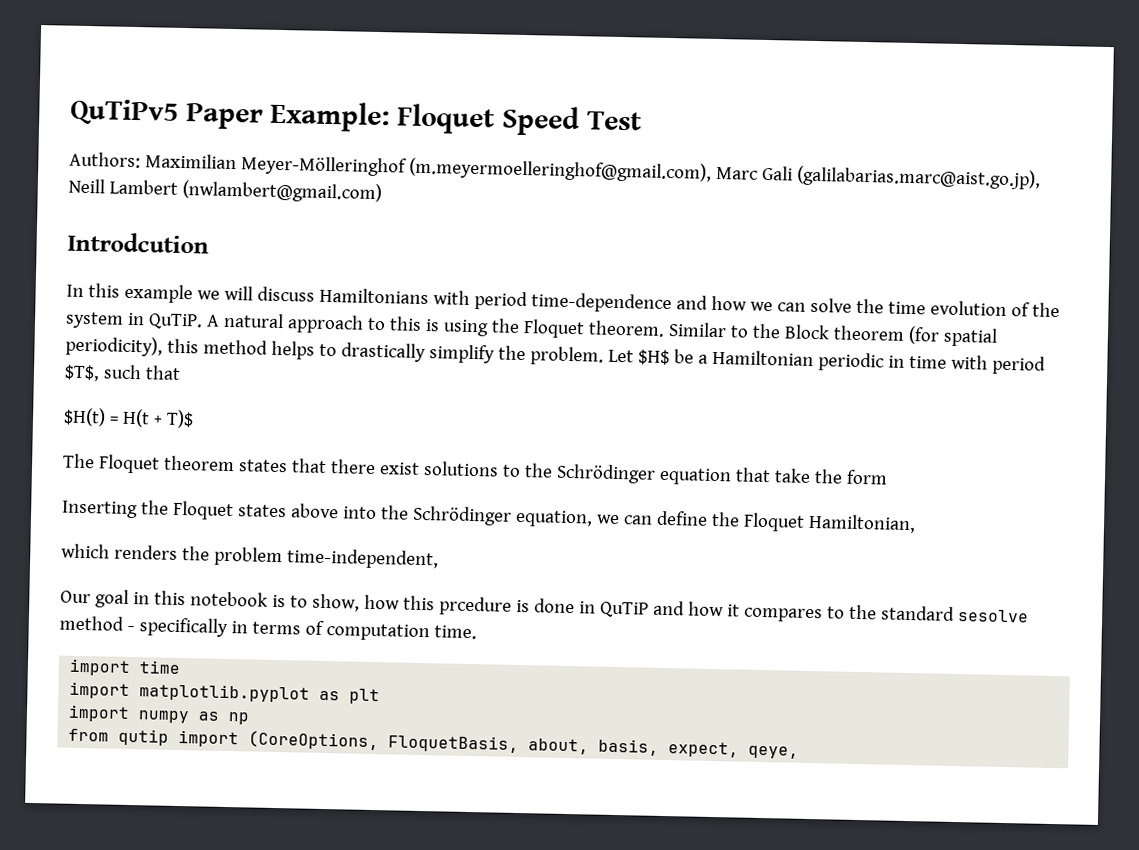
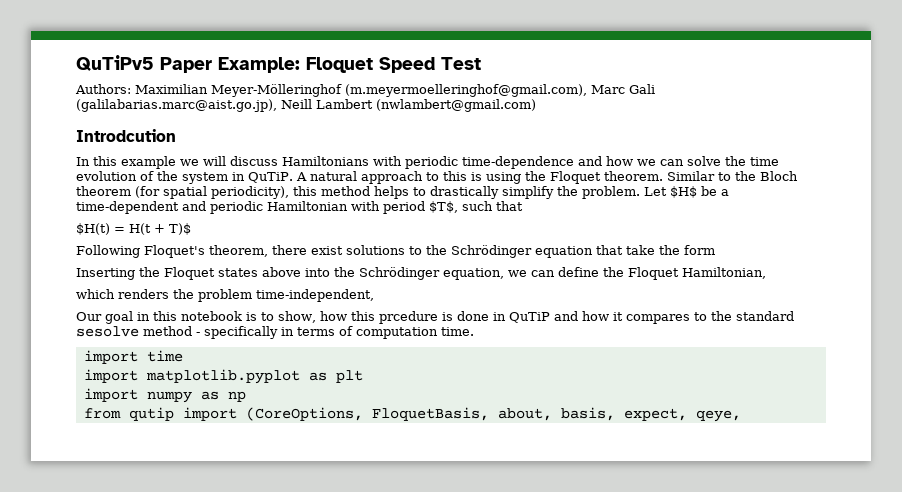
- In this example we will discuss Hamiltonians with period time-dependence and how we can solve the time evolution of the system in QuTiP.
+ In this example we will discuss Hamiltonians with periodic time-dependence and how we can solve the time evolution of the system in QuTiP.
- Similar to the Block theorem (for spatial periodicity), this method helps to drastically simplify the problem.
+ Similar to the Bloch theorem (for spatial periodicity), this method helps to drastically simplify the problem.
- Let $H$ be a Hamiltonian periodic in time with period $T$, such that
+ Let $H$ be a time-dependent and periodic Hamiltonian with period $T$, such that
- The Floquet theorem states that there exist solutions to the Schrödinger equation that take the form
+ Following Floquet's theorem, there exist solutions to the Schrödinger equation that take the form

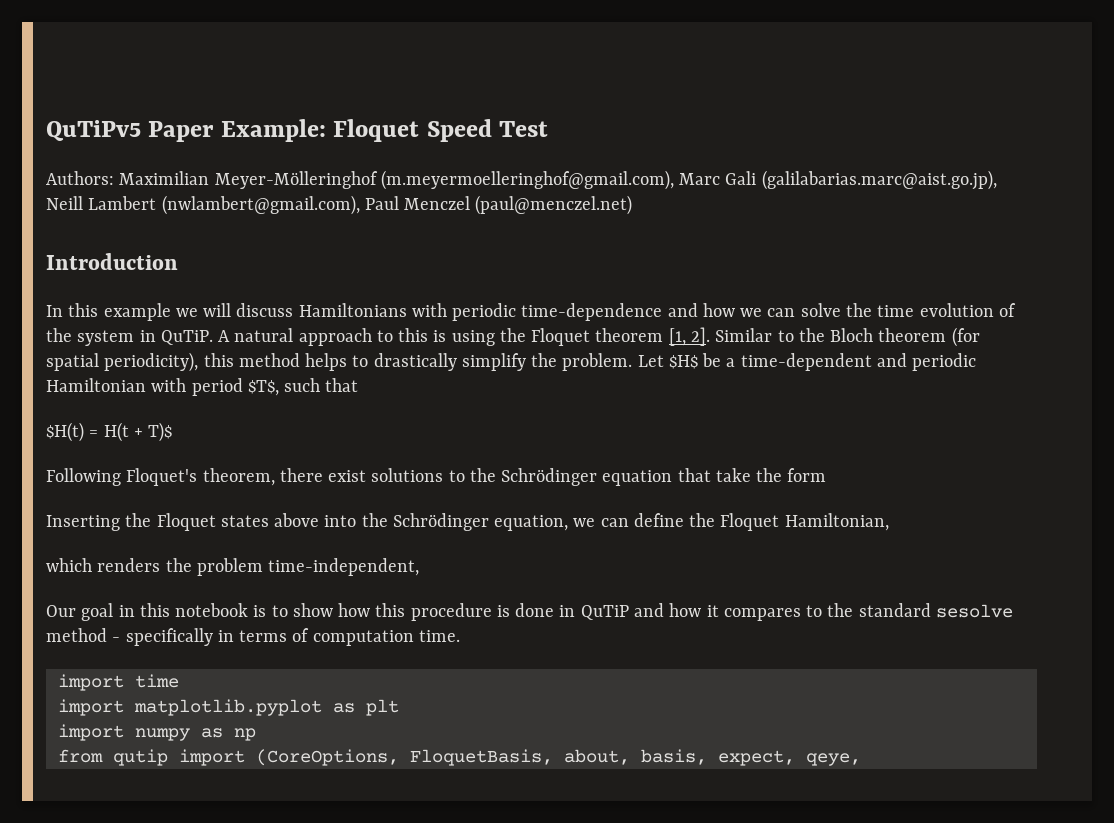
- Authors: Maximilian Meyer-Mölleringhof (m.meyermoelleringhof@gmail.com), Marc Gali (galilabarias.marc@aist.go.jp), Neill Lambert (nwlambert@gmail.com)
- Introdcution
+ Authors: Maximilian Meyer-Mölleringhof (m.meyermoelleringhof@gmail.com), Marc Gali (galilabarias.marc@aist.go.jp), Neill Lambert (nwlambert@gmail.com), Paul Menczel (paul@menczel.net)
+ Introduction
- A natural approach to this is using the Floquet theorem.
+ A natural approach to this is using the Floquet theorem [1, 2].
- Our goal in this notebook is to show, how this prcedure is done in QuTiP and how it compares to the standard sesolve method - specifically in terms of computation time.
+ Our goal in this notebook is to show how this procedure is done in QuTiP and how it compares to the standard sesolve method - specifically in terms of computation time.

